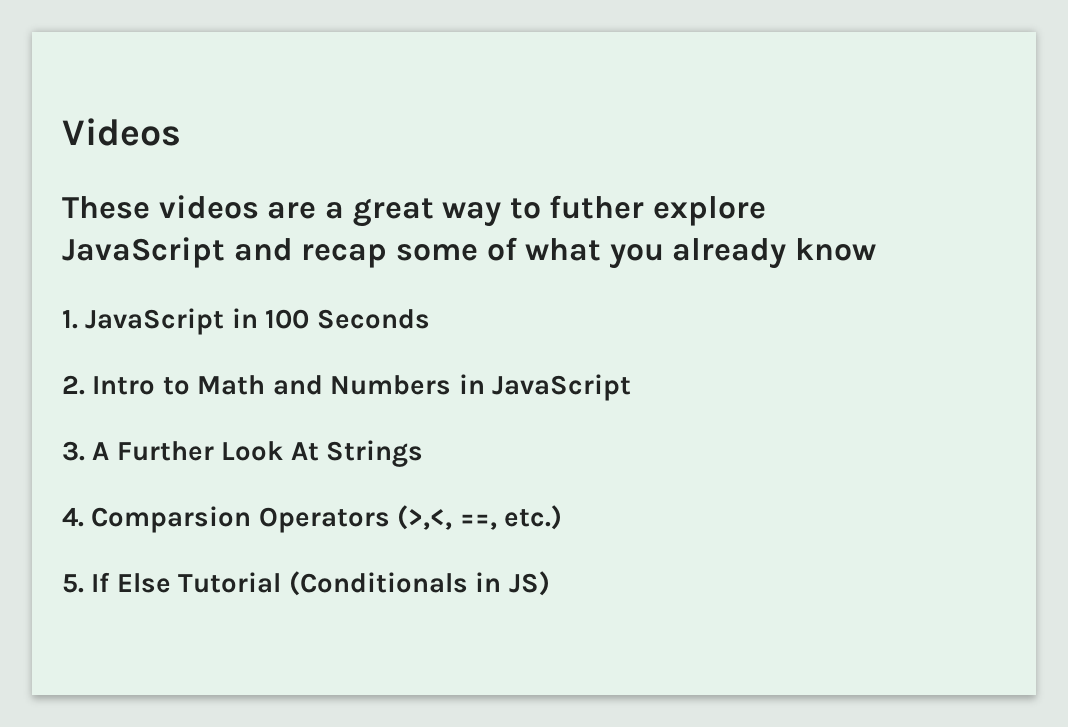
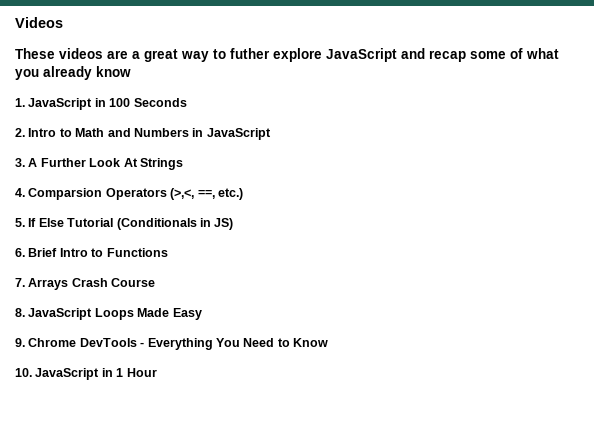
+ 6. Brief Intro to Functions
+ 7. Arrays Crash Course
+ 8. JavaScript Loops Made Easy
+ 9. Chrome DevTools - Everything You Need to Know
+ 10. JavaScript in 1 Hour

